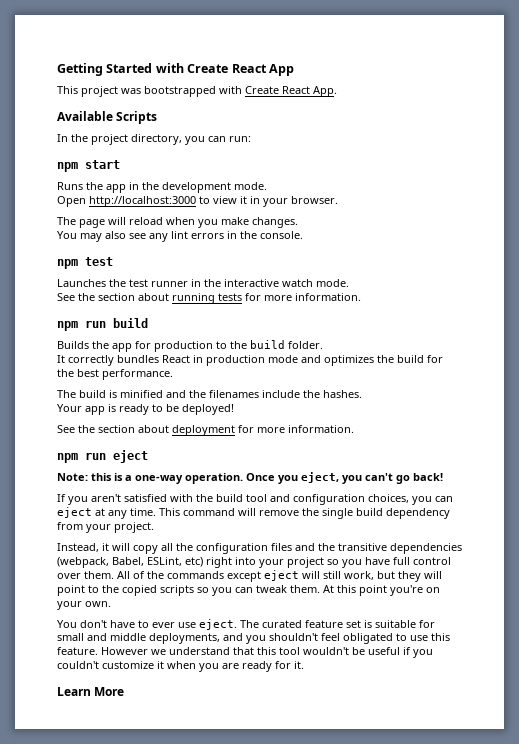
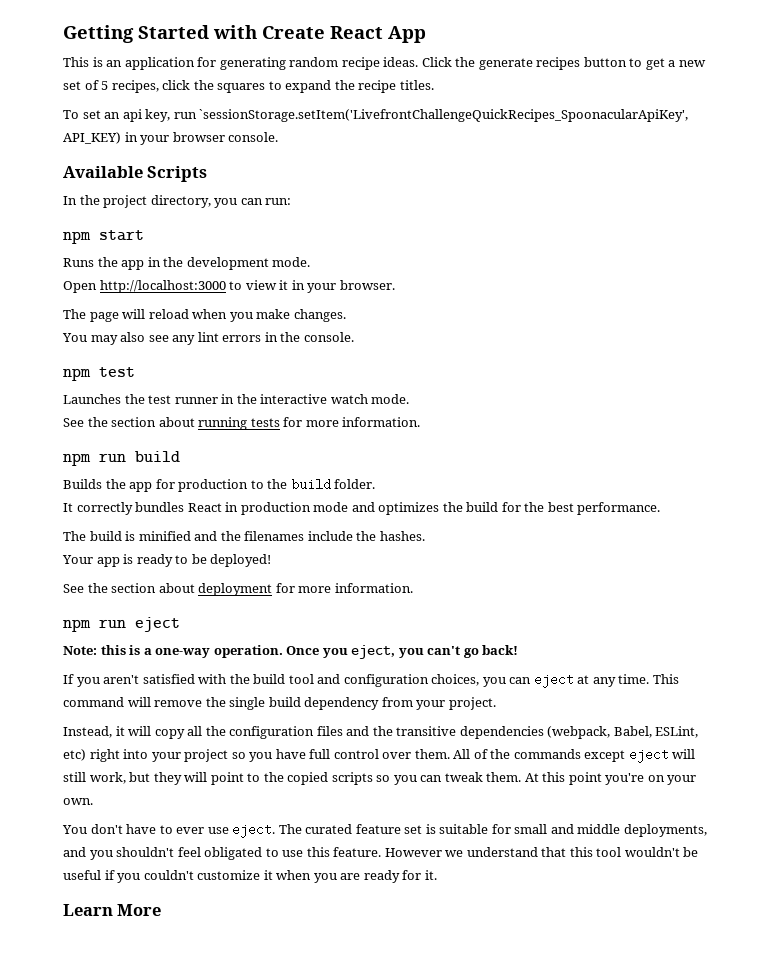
- This project was bootstrapped with Create React App.
+ This is an application for generating random recipe ideas. Click the generate recipes button to get a new set of 5 recipes, click the squares to expand the recipe titles.
+ To set an api key, run `sessionStorage.setItem('LivefrontChallengeQuickRecipes_SpoonacularApiKey', API_KEY) in your browser console.

